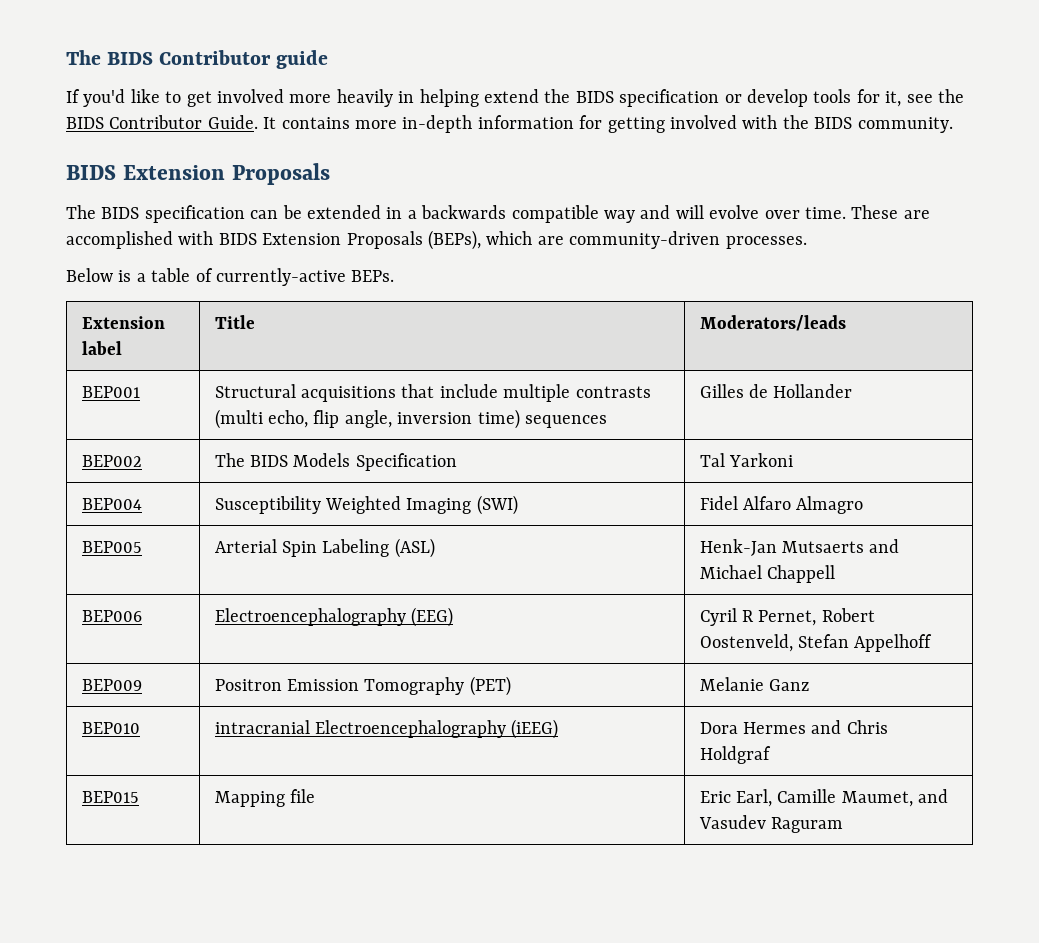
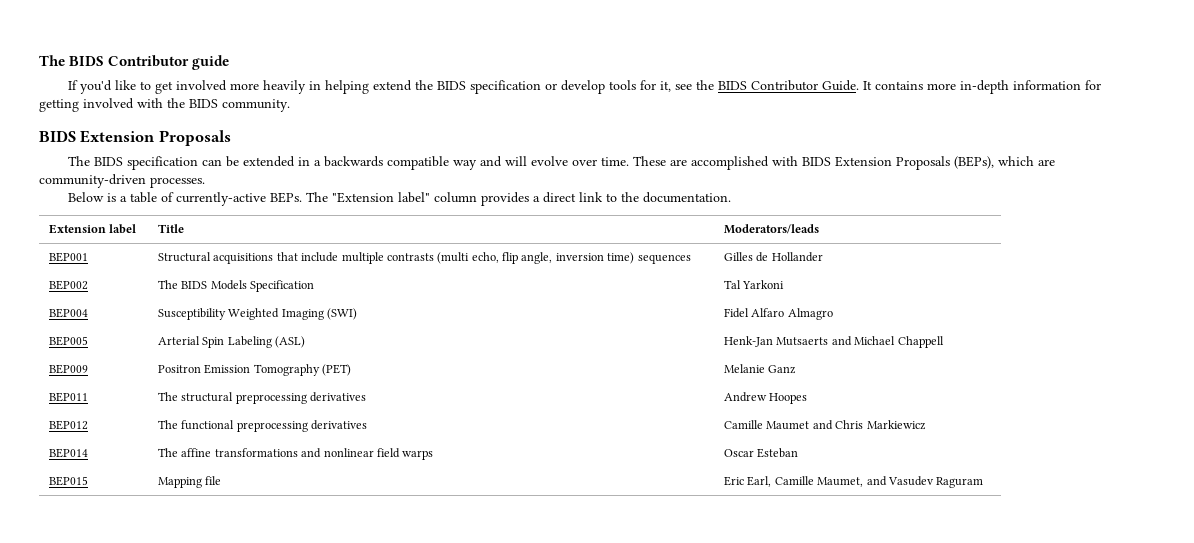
+ The "Extension label" column provides a direct link to the documentation.
- BEP006 | Electroencephalography (EEG) | Cyril R Pernet, Robert Oostenveld, Stefan Appelhoff
- BEP010 | intracranial Electroencephalography (iEEG) | Dora Hermes and Chris Holdgraf
+ BEP011 | The structural preprocessing derivatives | Andrew Hoopes
+ BEP012 | The functional preprocessing derivatives | Camille Maumet and Chris Markiewicz
+ BEP014 | The affine transformations and nonlinear field warps | Oscar Esteban

